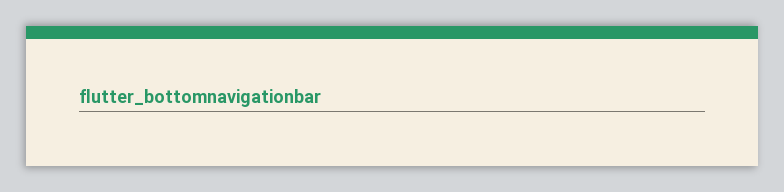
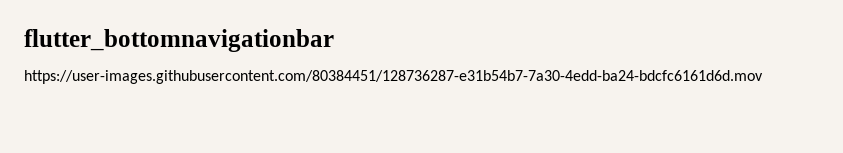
+ https://user-images.githubusercontent.com/80384451/128736287-e31b54b7-7a30-4edd-ba24-bdcfc6161d6d.mov

